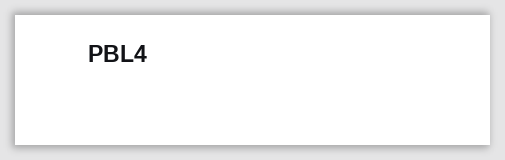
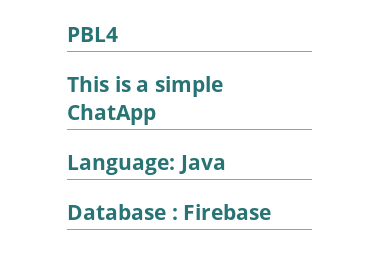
+ This is a simple ChatApp
+ Language: Java
+ Database : Firebase

